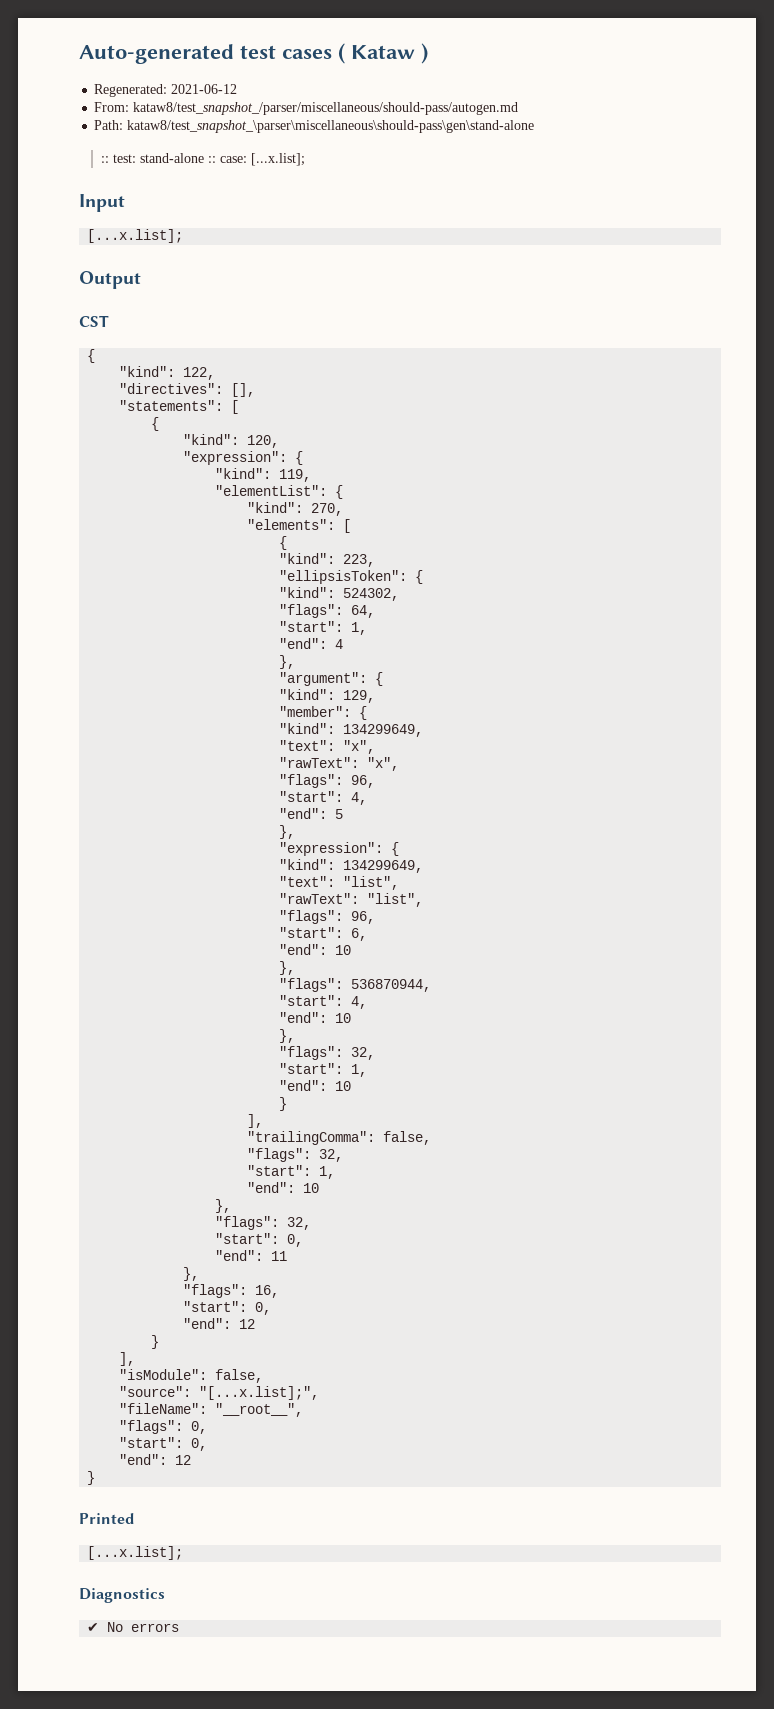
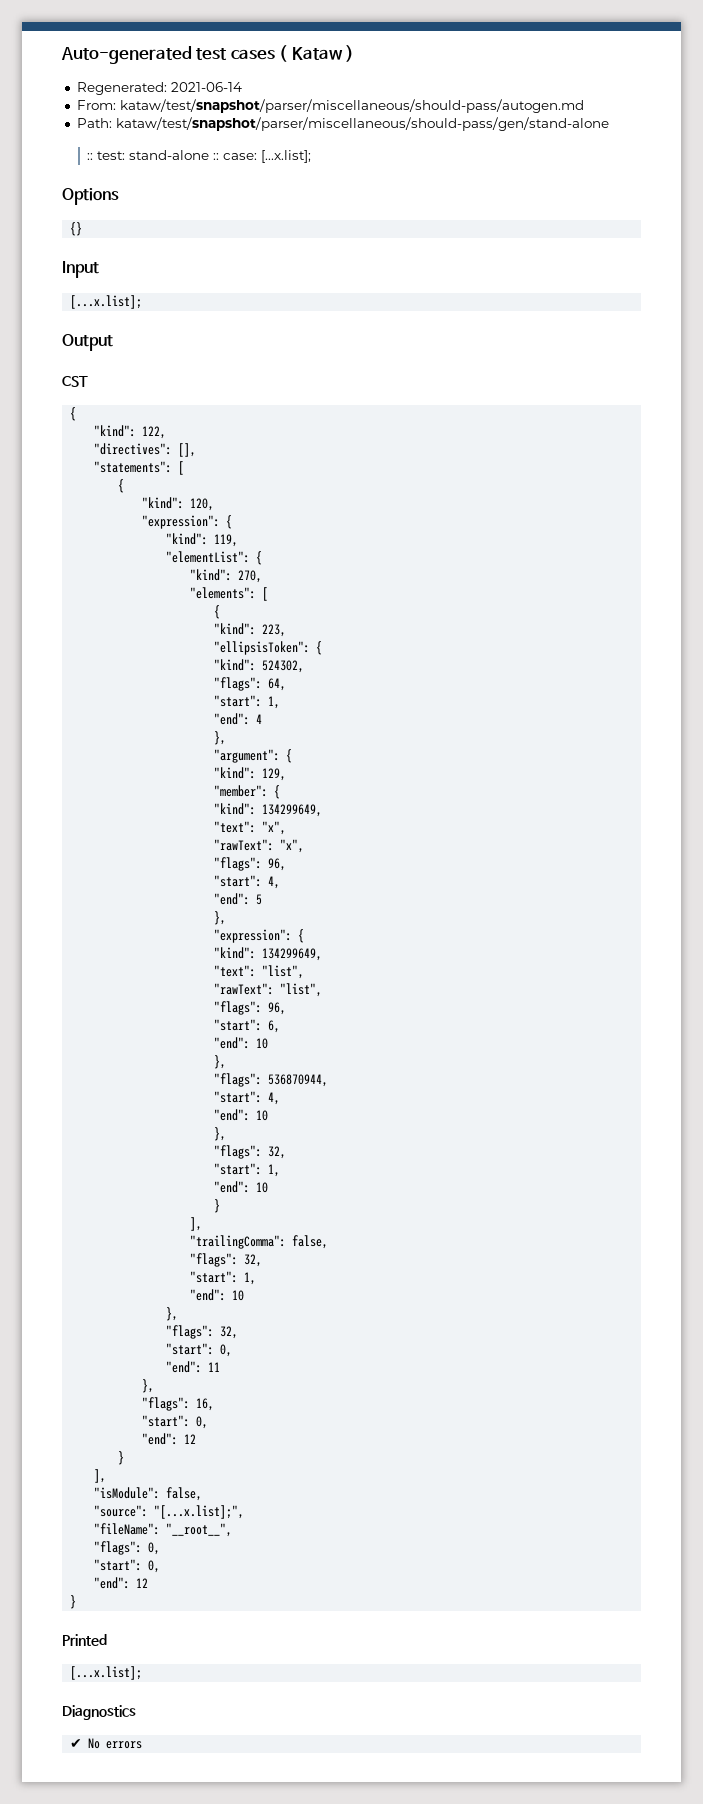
- Regenerated: 2021-06-12
+ Regenerated: 2021-06-14
- From: kataw8/test_snapshot_/parser/miscellaneous/should-pass/autogen.md
+ From: kataw/test/snapshot/parser/miscellaneous/should-pass/autogen.md
- Path: kataw8/test_snapshot_\parser\miscellaneous\should-pass\gen\stand-alone
+ Path: kataw/test/snapshot/parser/miscellaneous/should-pass/gen/stand-alone
+ Options
+ {}

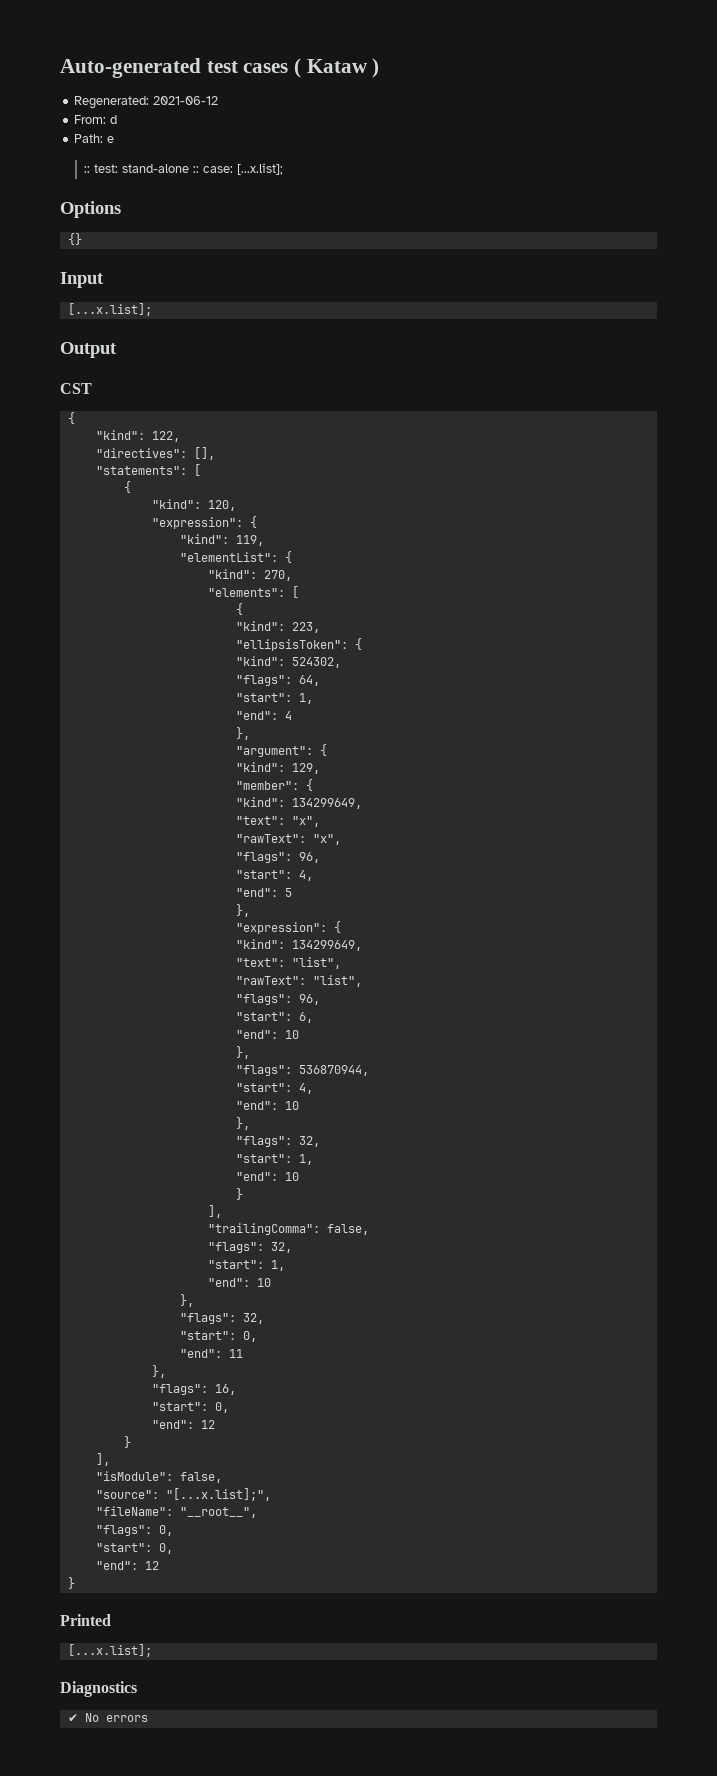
- Regenerated: 2021-06-14
+ Regenerated: 2021-06-12
- From: kataw/test/snapshot/parser/miscellaneous/should-pass/autogen.md
+ From: d
- Path: kataw/test/snapshot/parser/miscellaneous/should-pass/gen/stand-alone
+ Path: e

